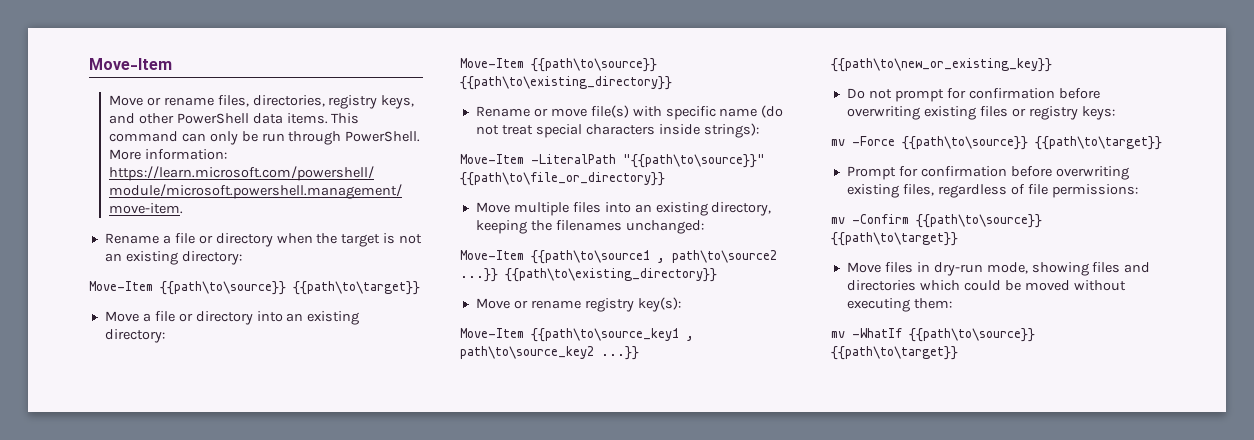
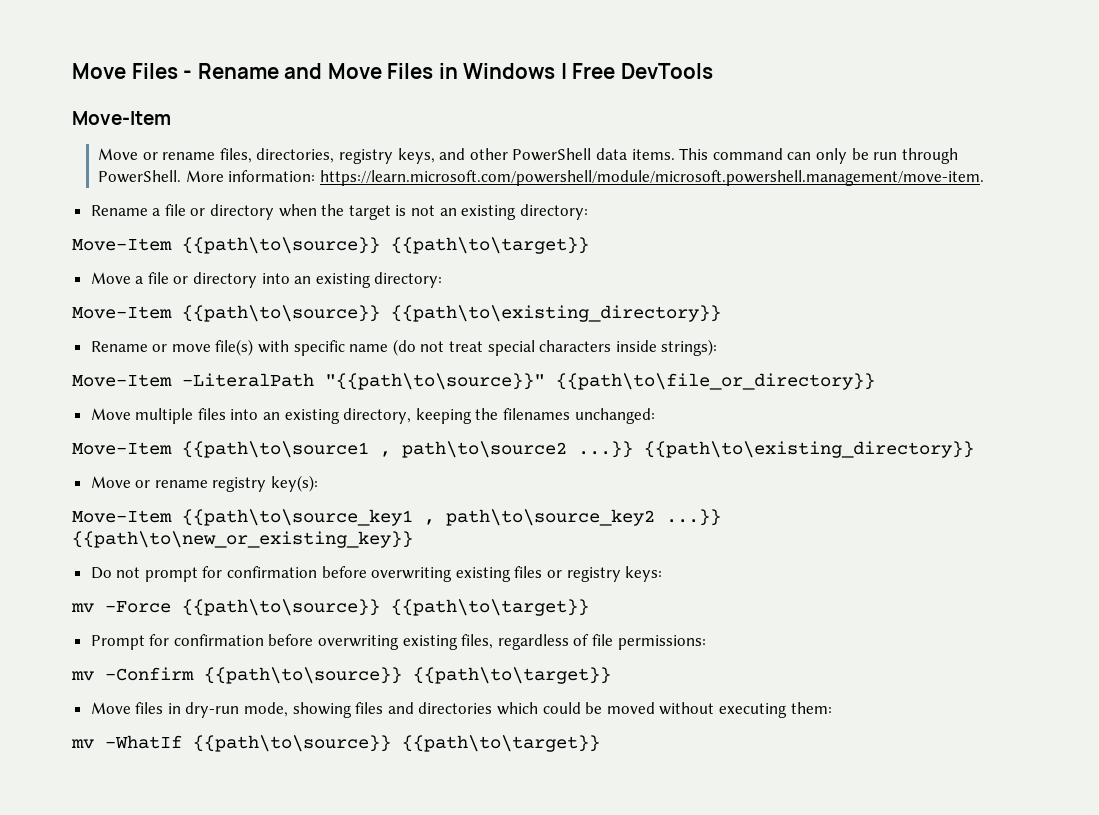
+ Move Files - Rename and Move Files in Windows | Free DevTools

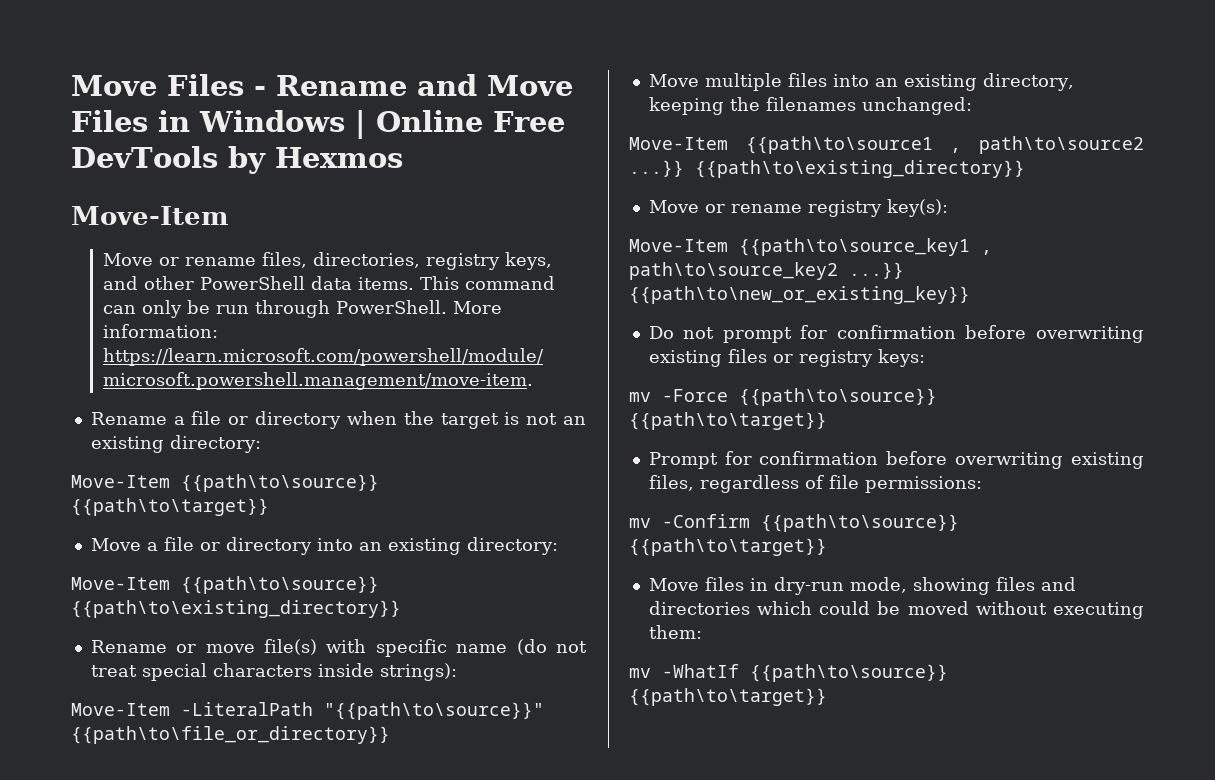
- Move Files - Rename and Move Files in Windows | Free DevTools
+ Move Files - Rename and Move Files in Windows | Online Free DevTools by Hexmos

